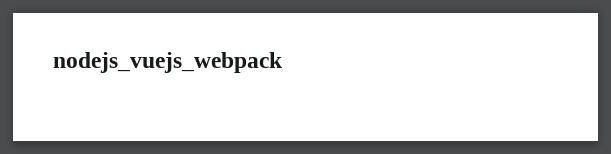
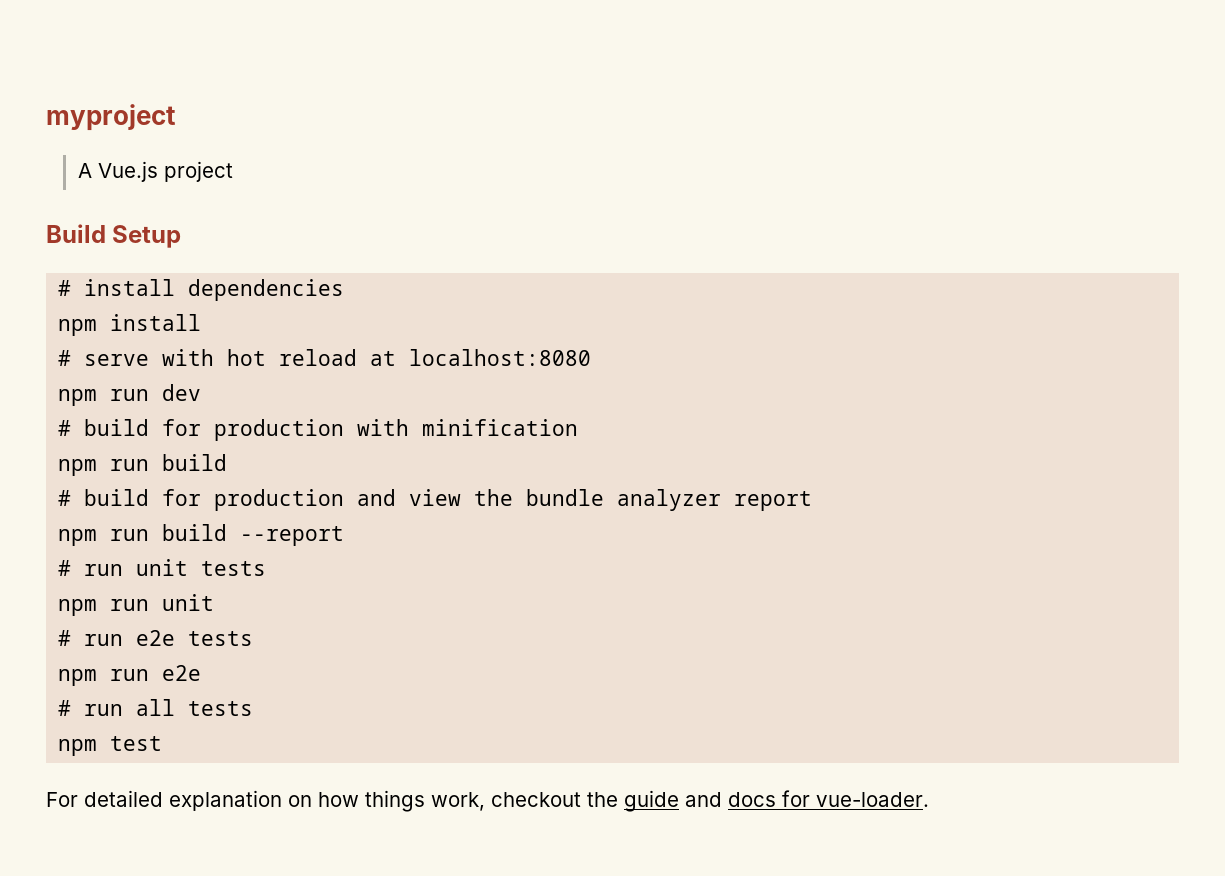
- nodejs_vuejs_webpack
+ myproject
+ A Vue.js project
+ Build Setup
+ # install dependencies
+ npm install
+ # serve with hot reload at localhost:8080
+ npm run dev
+ # build for production with minification
+ npm run build
+ # build for production and view the bundle analyzer report
+ npm run build --report
+ # run unit tests
+ npm run unit
+ # run e2e tests
+ npm run e2e
+ # run all tests
+ npm test
+ For detailed explanation on how things work, checkout the guide and docs for vue-loader.

